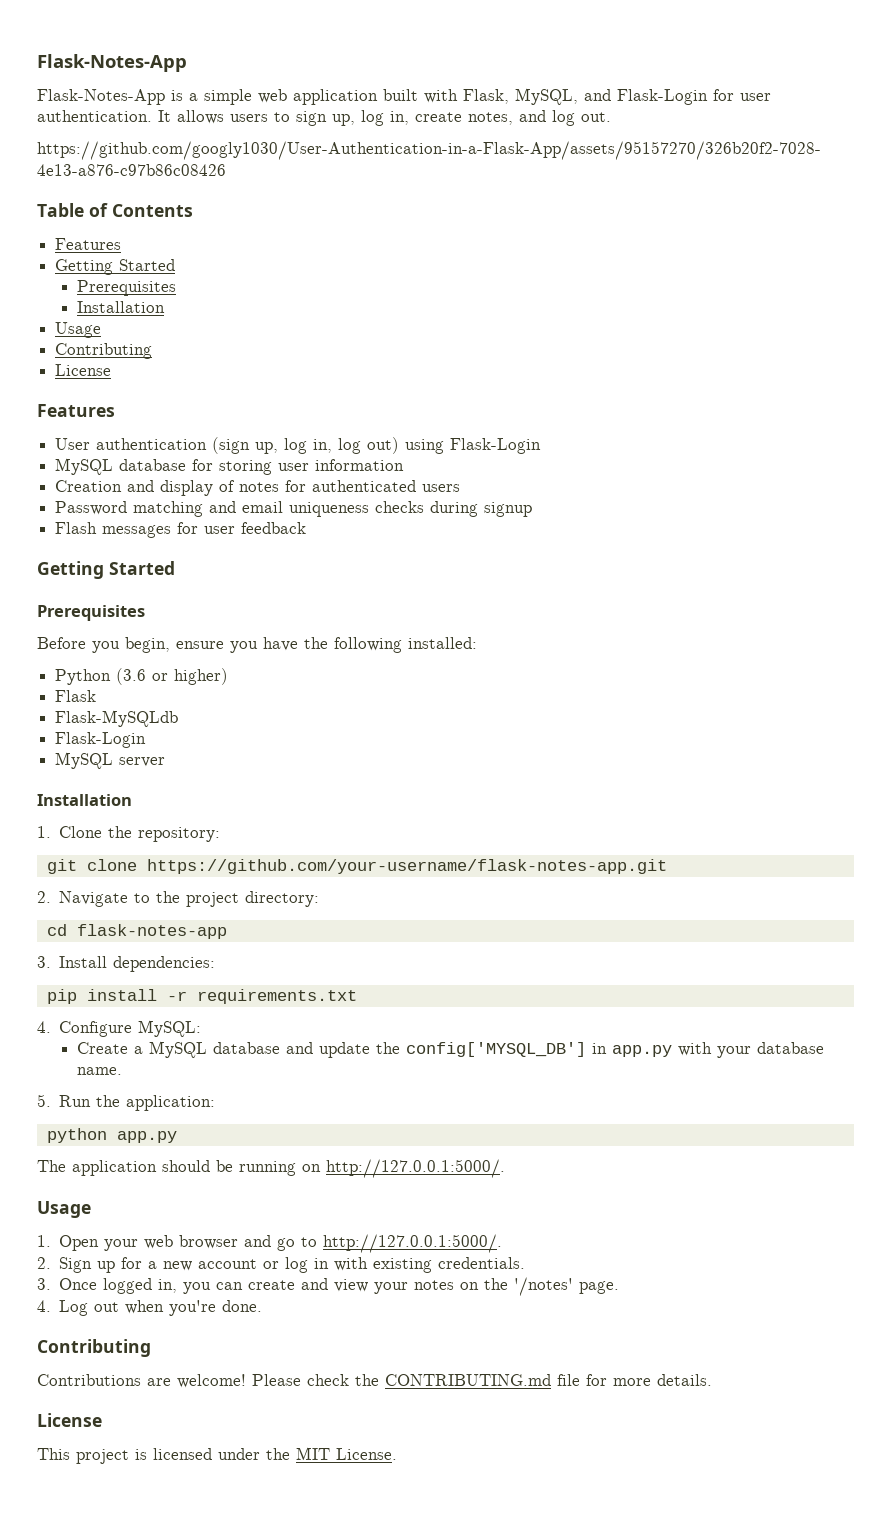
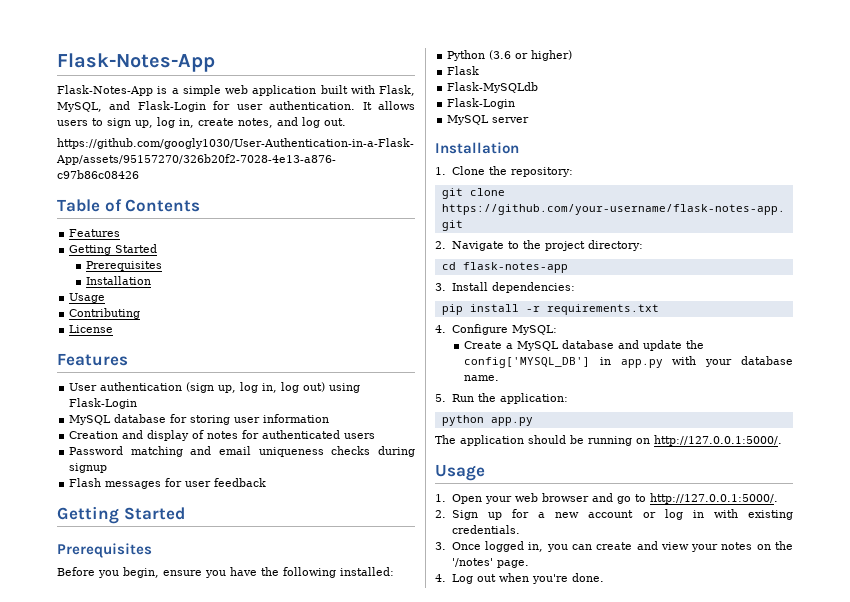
  4. Log out when you're done.
- Contributing
- Contributions are welcome! Please check the CONTRIBUTING.md file for more details.
- License
- This project is licensed under the MIT License.

